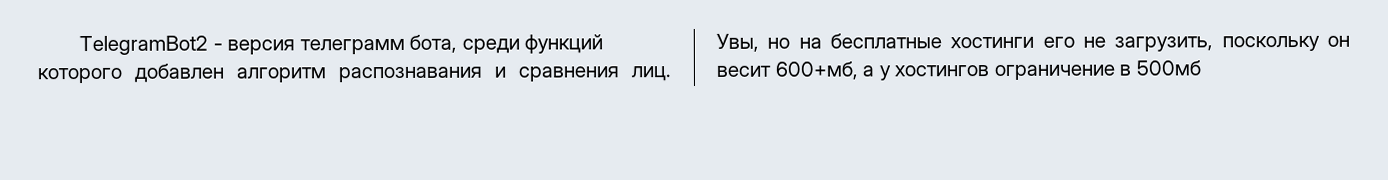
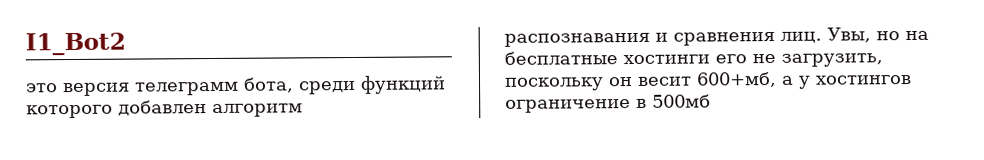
- TelegramBot2 - версия телеграмм бота, среди функций которого добавлен алгоритм распознавания и сравнения лиц.
+ I1_Bot2
+ это версия телеграмм бота, среди функций которого добавлен алгоритм распознавания и сравнения лиц.

